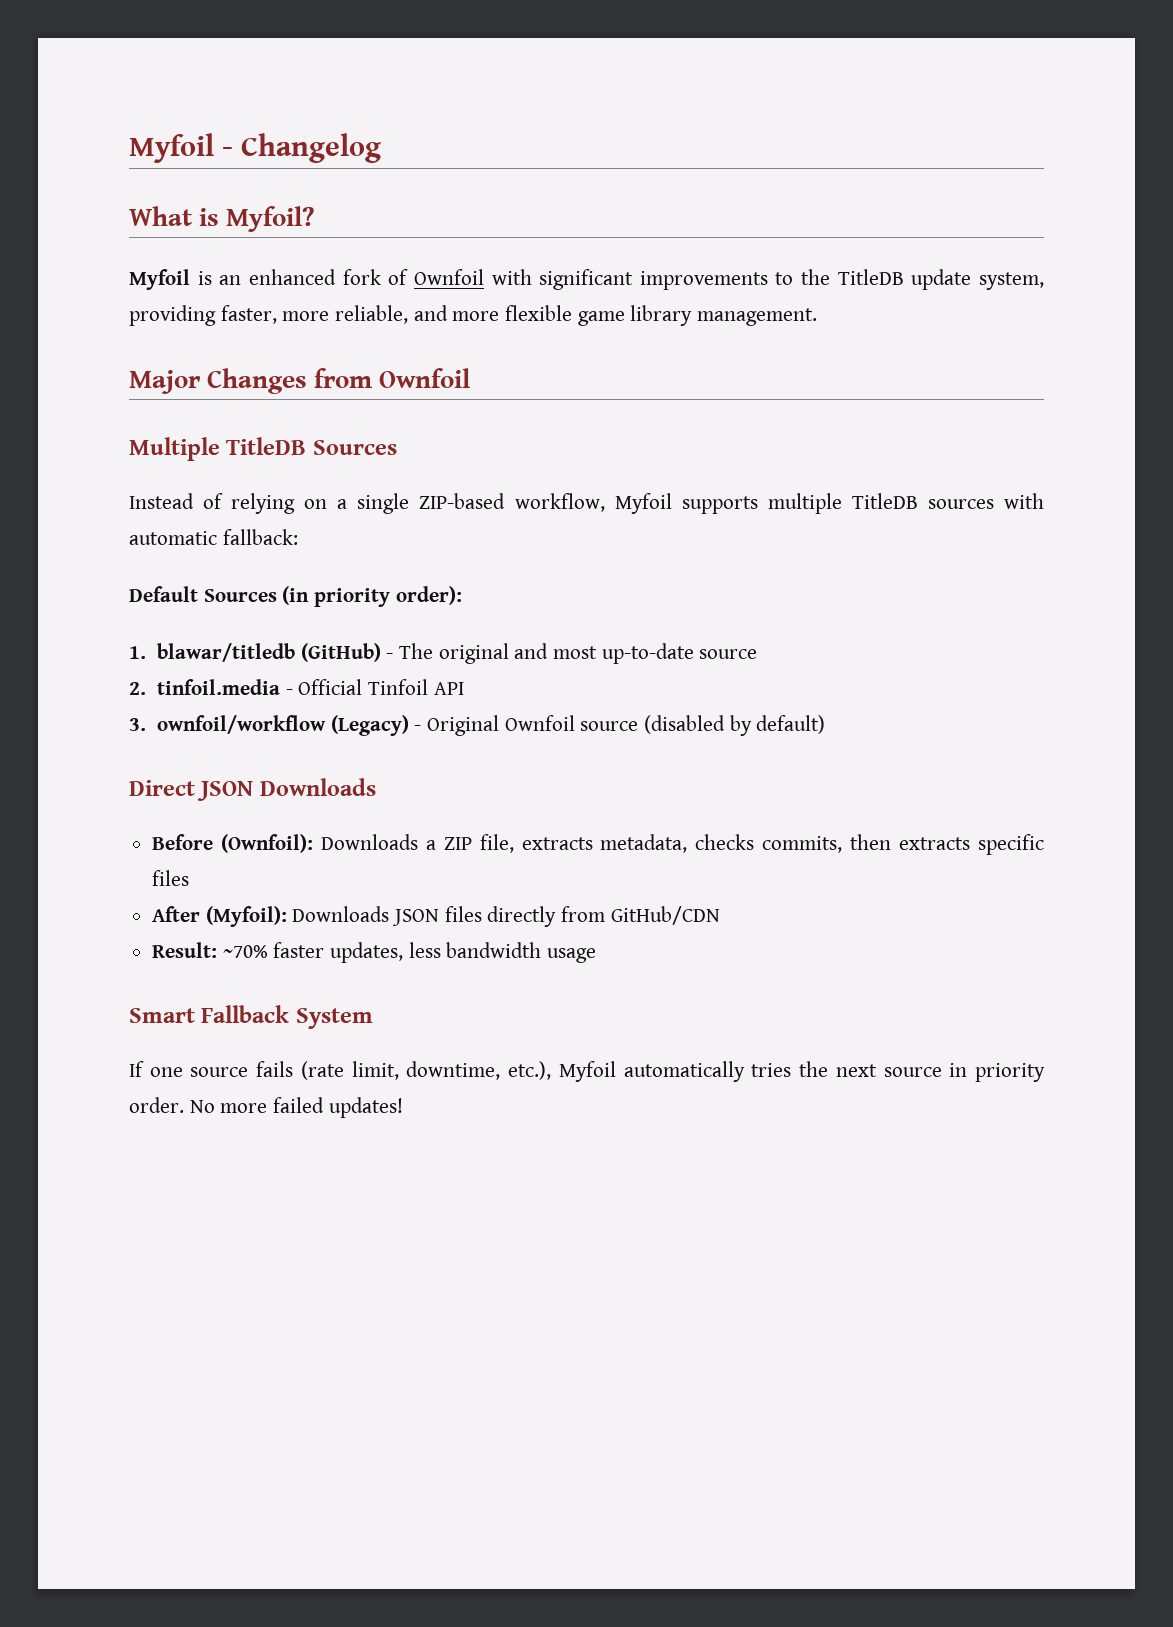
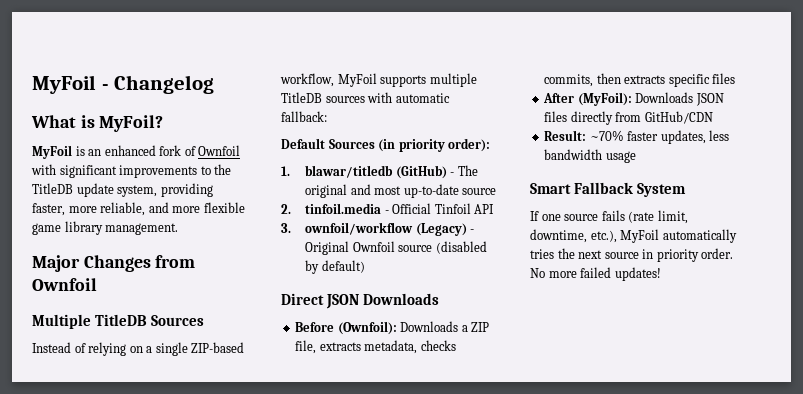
- Myfoil - Changelog
+ MyFoil - Changelog
- What is Myfoil?
- Myfoil is an enhanced fork of Ownfoil with significant improvements to the TitleDB update system, providing faster, more reliable, and more flexible game library management.
+ What is MyFoil?
+ MyFoil is an enhanced fork of Ownfoil with significant improvements to the TitleDB update system, providing faster, more reliable, and more flexible game library management.
- Instead of relying on a single ZIP-based workflow, Myfoil supports multiple TitleDB sources with automatic fallback:
+ Instead of relying on a single ZIP-based workflow, MyFoil supports multiple TitleDB sources with automatic fallback:
- After (Myfoil): Downloads JSON files directly from GitHub/CDN
+ After (MyFoil): Downloads JSON files directly from GitHub/CDN
- If one source fails (rate limit, downtime, etc.), Myfoil automatically tries the next source in priority order.
+ If one source fails (rate limit, downtime, etc.), MyFoil automatically tries the next source in priority order.

